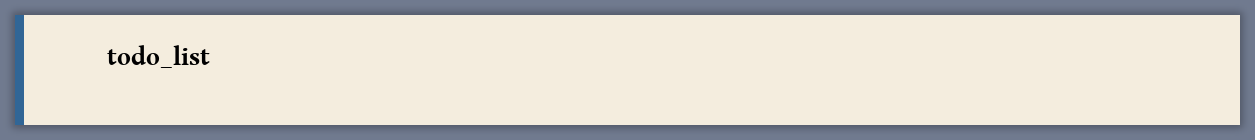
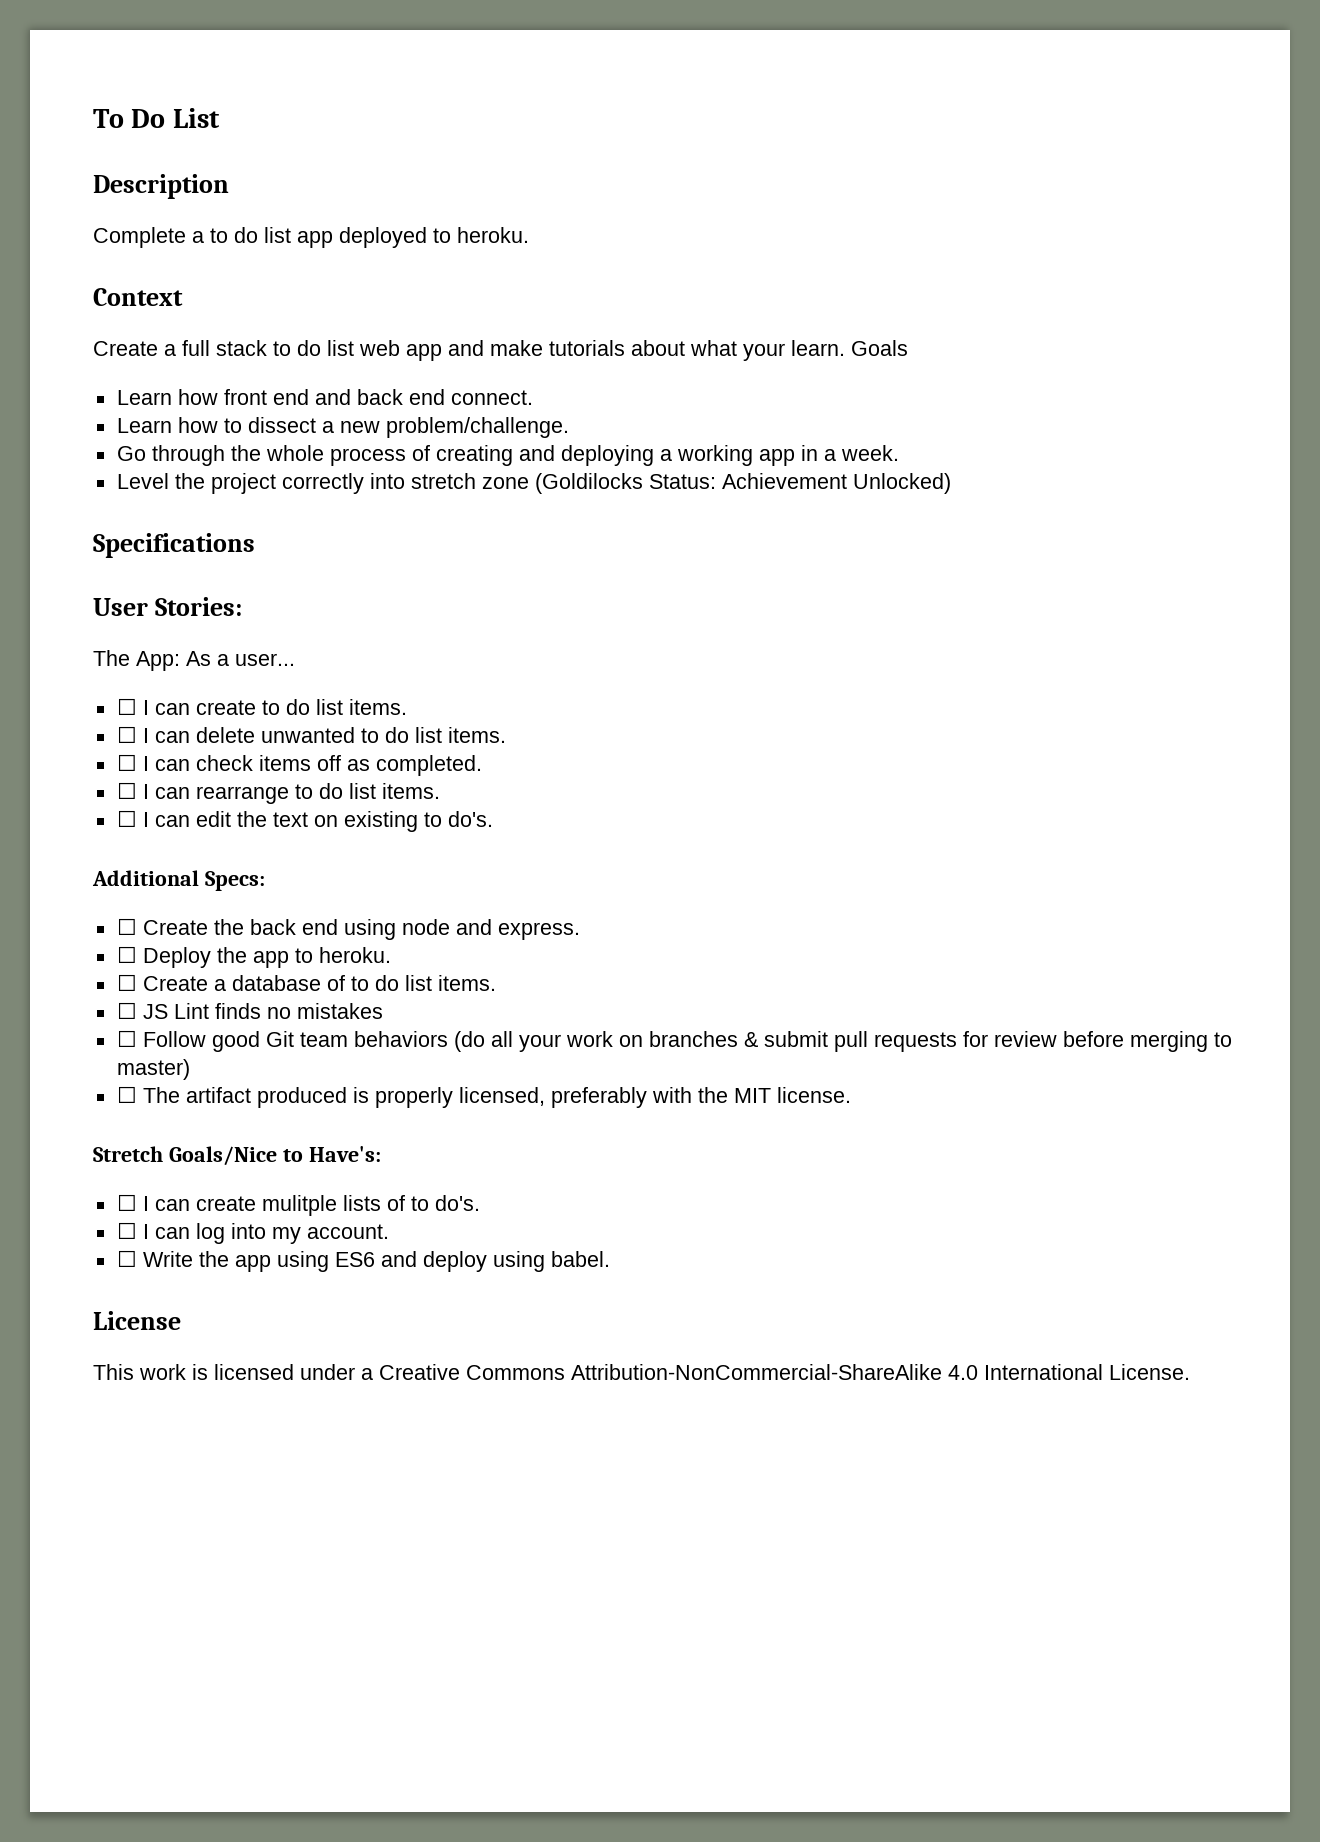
- todo_list
+ To Do List
+ Description
+ Complete a to do list app deployed to heroku.
+ Context
+ Create a full stack to do list web app and make tutorials about what your learn. Goals
+ Learn how front end and back end connect.
+ Learn how to dissect a new problem/challenge.
+ Go through the whole process of creating and deploying a working app in a week.
+ Level the project correctly into stretch zone (Goldilocks Status: Achievement Unlocked)
+ Specifications
+ User Stories:
+ The App: As a user...
+ ☐ I can create to do list items.
+ ☐ I can delete unwanted to do list items.
+ ☐ I can check items off as completed.
+ ☐ I can rearrange to do list items.
+ ☐ I can edit the text on existing to do's.
+ Additional Specs:
+ ☐ Create the back end using node and express.
+ ☐ Deploy the app to heroku.
+ ☐ Create a database of to do list items.
+ ☐ JS Lint finds no mistakes
+ ☐ Follow good Git team behaviors (do all your work on branches & submit pull requests for review before merging to master)
+ ☐ The artifact produced is properly licensed, preferably with the MIT license.
+ Stretch Goals/Nice to Have's:
+ ☐ I can create mulitple lists of to do's.
+ ☐ I can log into my account.
+ ☐ Write the app using ES6 and deploy using babel.
+ License
+ This work is licensed under a Creative Commons Attribution-NonCommercial-ShareAlike 4.0 International License.

